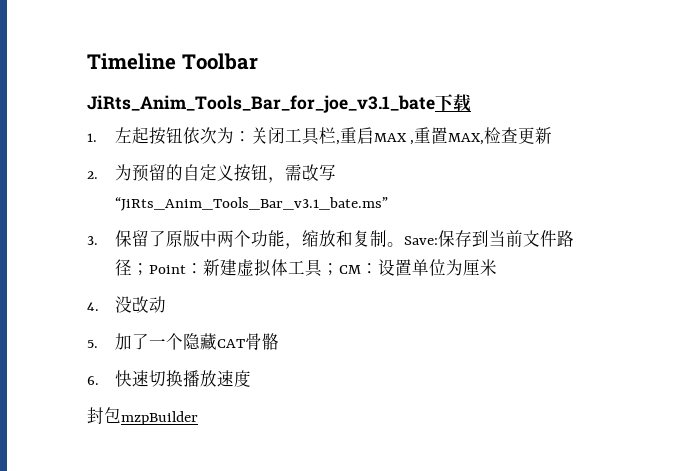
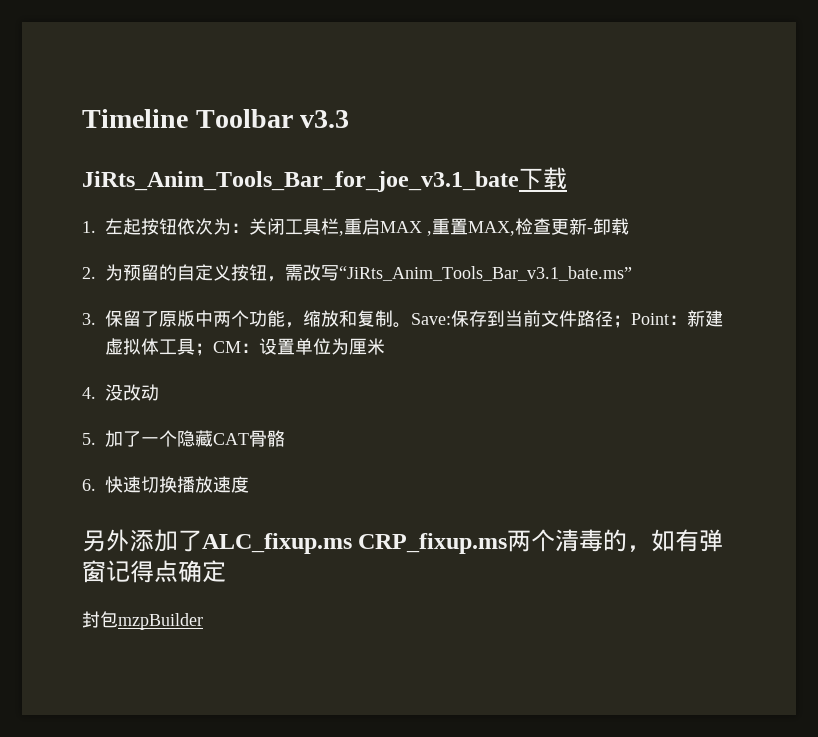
- Timeline Toolbar
+ Timeline Toolbar v3.3
- 1.左起按钮依次为：关闭工具栏,重启MAX ,重置MAX,检查更新
+ 1.左起按钮依次为：关闭工具栏,重启MAX ,重置MAX,检查更新-卸载
+ 另外添加了ALC_fixup.ms CRP_fixup.ms两个清毒的，如有弹窗记得点确定

